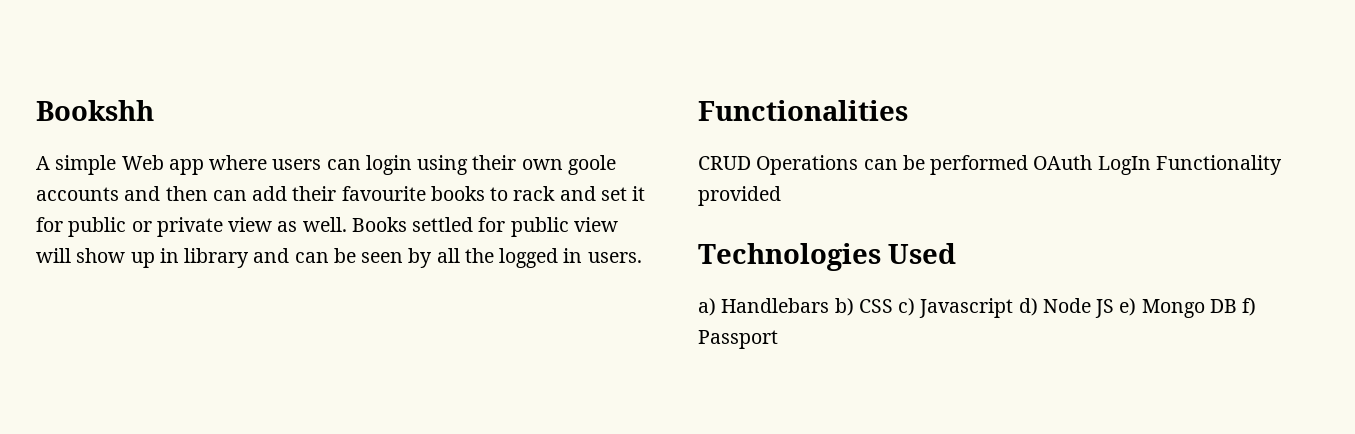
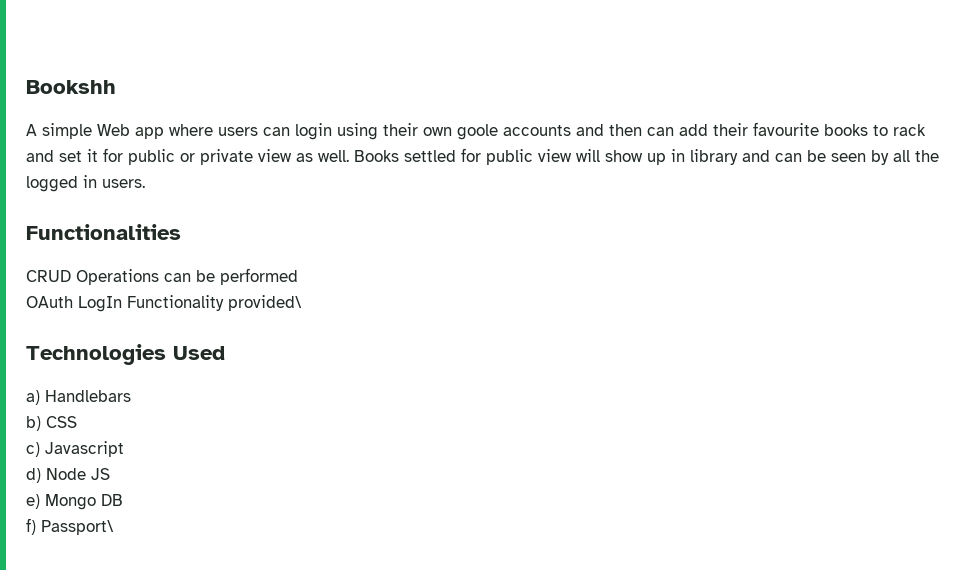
- CRUD Operations can be performed OAuth LogIn Functionality provided
+ CRUD Operations can be performed
+ OAuth LogIn Functionality provided\
- a) Handlebars b) CSS c) Javascript d) Node JS e) Mongo DB f) Passport
+ a) Handlebars
+ b) CSS
+ c) Javascript
+ d) Node JS
+ e) Mongo DB
+ f) Passport\

